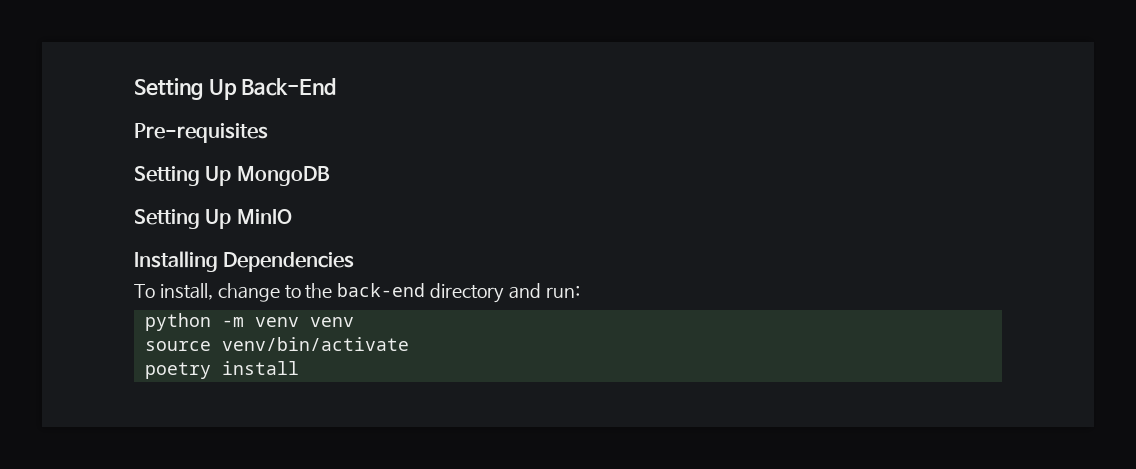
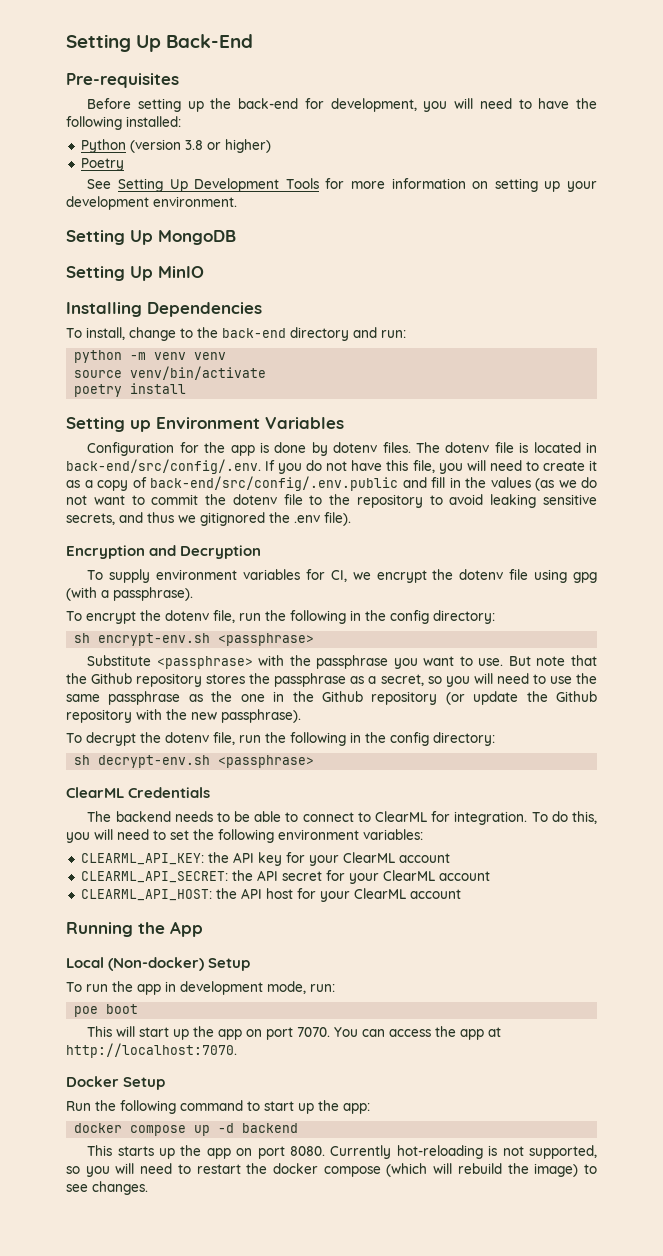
+ Before setting up the back-end for development, you will need to have the following installed:
+ Python (version 3.8 or higher)
+ Poetry
+ See Setting Up Development Tools for more information on setting up your development environment.
+ Setting up Environment Variables
+ Configuration for the app is done by dotenv files. The dotenv file is located in back-end/src/config/.env. If you do not have this file, you will need to create it as a copy of back-end/src/config/.env.public and fill in the values (as we do not want to commit the dotenv file to the repository to avoid leaking sensitive secrets, and thus we gitignored the .env file).
+ Encryption and Decryption
+ To supply environment variables for CI, we encrypt the dotenv file using gpg (with a passphrase).
+ To encrypt the dotenv file, run the following in the config directory:
+ sh encrypt-env.sh <passphrase>
+ Substitute <passphrase> with the passphrase you want to use. But note that the Github repository stores the passphrase as a secret, so you will need to use the same passphrase as the one in the Github repository (or update the Github repository with the new passphrase).
+ To decrypt the dotenv file, run the following in the config directory:
+ sh decrypt-env.sh <passphrase>
+ ClearML Credentials
+ The backend needs to be able to connect to ClearML for integration. To do this, you will need to set the following environment variables:
+ CLEARML_API_KEY: the API key for your ClearML account
+ CLEARML_API_SECRET: the API secret for your ClearML account
+ CLEARML_API_HOST: the API host for your ClearML account
+ Running the App
+ Local (Non-docker) Setup
+ To run the app in development mode, run:
+ poe boot
+ This will start up the app on port 7070. You can access the app at http://localhost:7070.
+ Docker Setup
+ Run the following command to start up the app:
+ docker compose up -d backend
+ This starts up the app on port 8080. Currently hot-reloading is not supported, so you will need to restart the docker compose (which will rebuild the image) to see changes.

